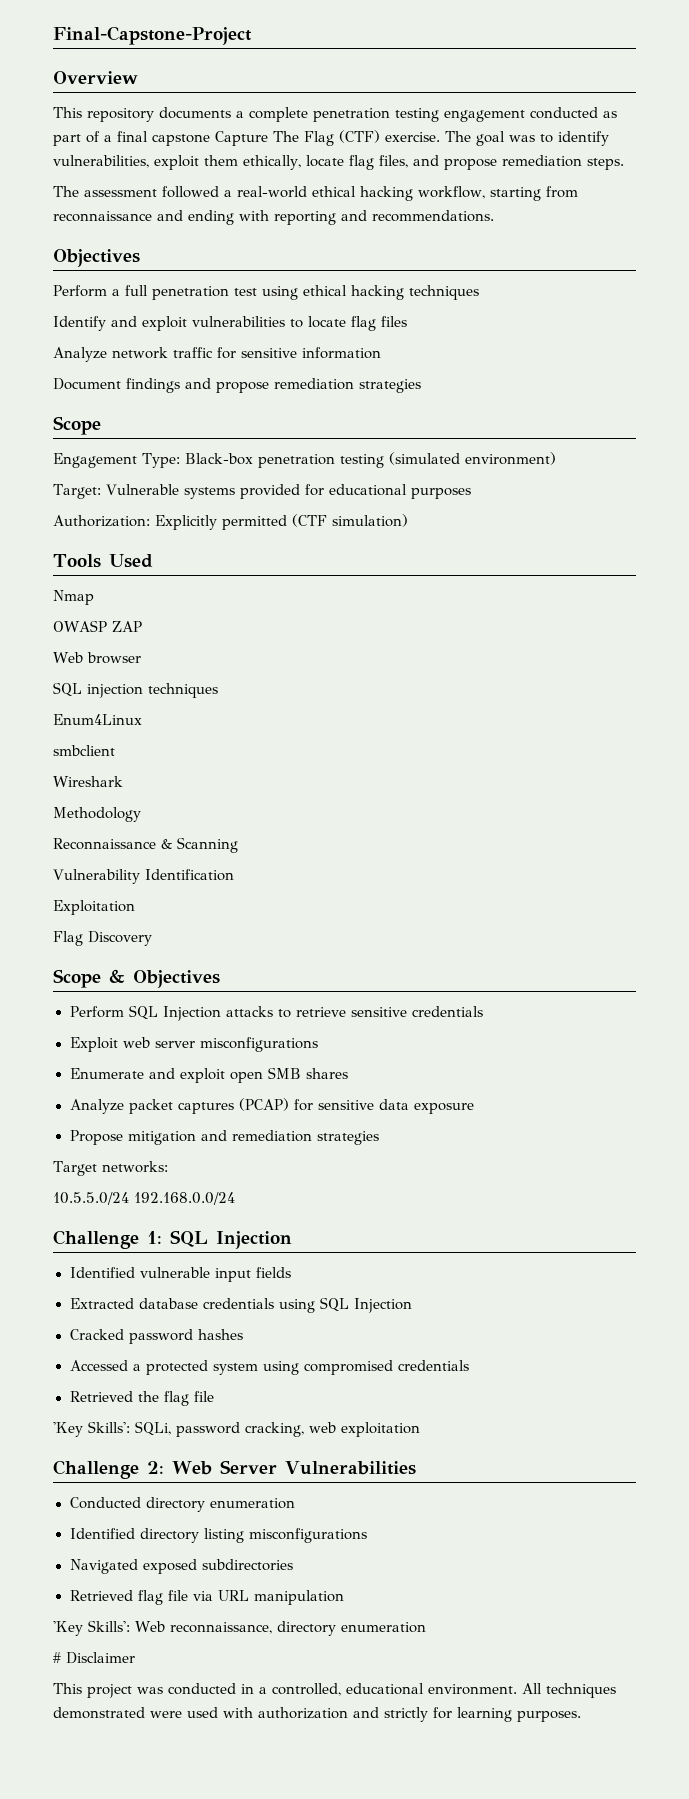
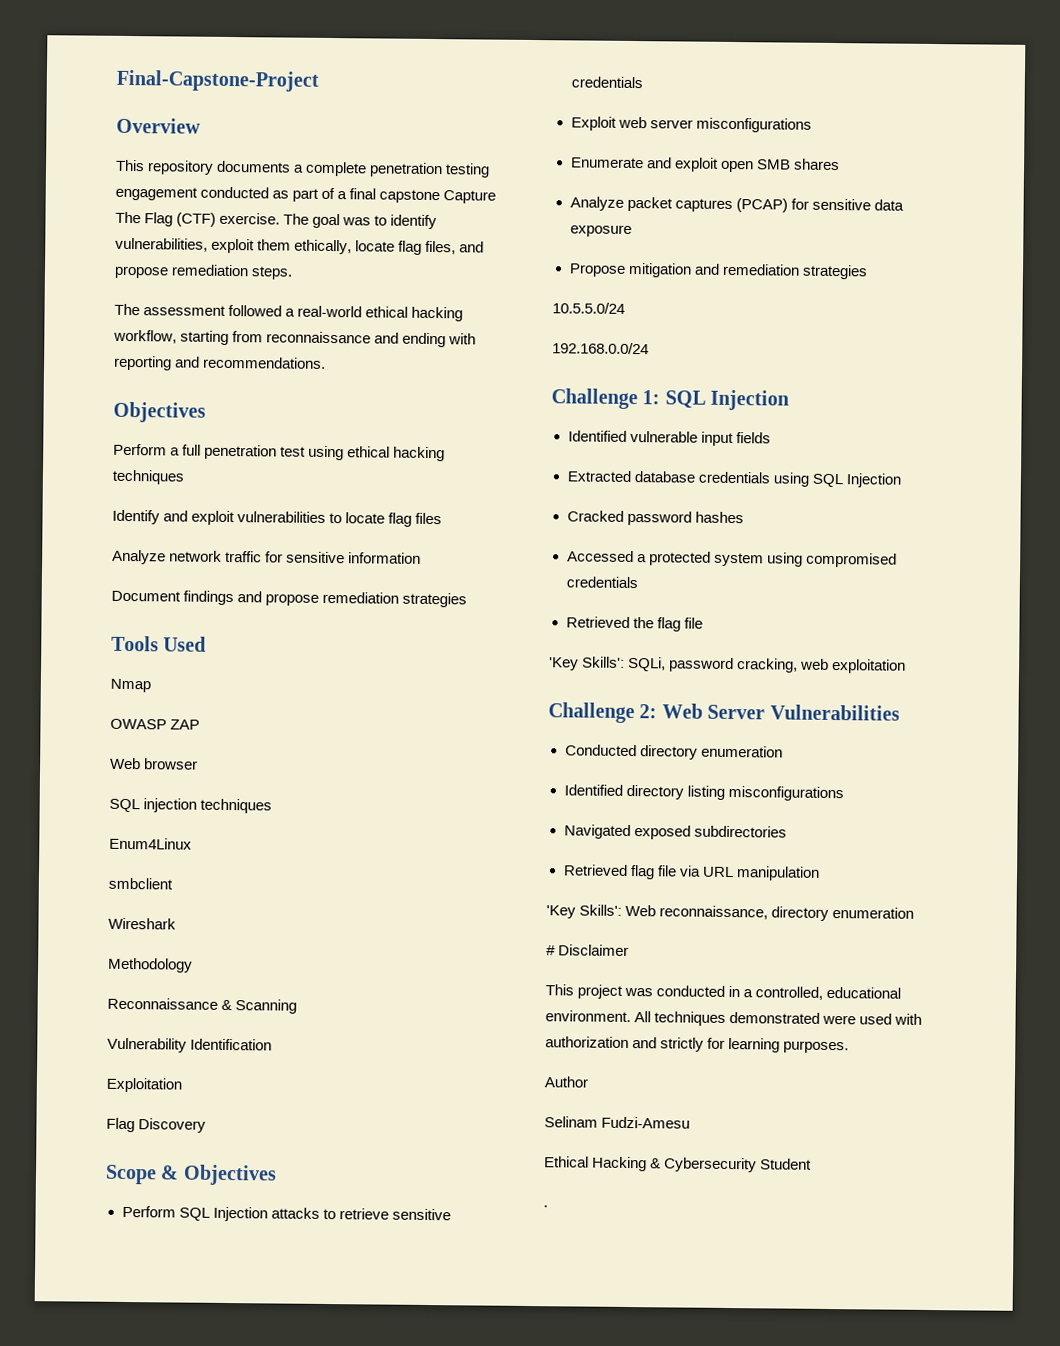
  Document findings and propose remediation strategies
- Scope
- Engagement Type: Black-box penetration testing (simulated environment)
- Target: Vulnerable systems provided for educational purposes
- Authorization: Explicitly permitted (CTF simulation)
- Target networks:
- 10.5.5.0/24 192.168.0.0/24
+ 10.5.5.0/24
+ 192.168.0.0/24
+ Author
+ Selinam Fudzi-Amesu
+ Ethical Hacking & Cybersecurity Student
+ .

